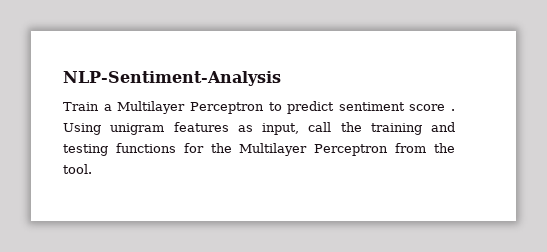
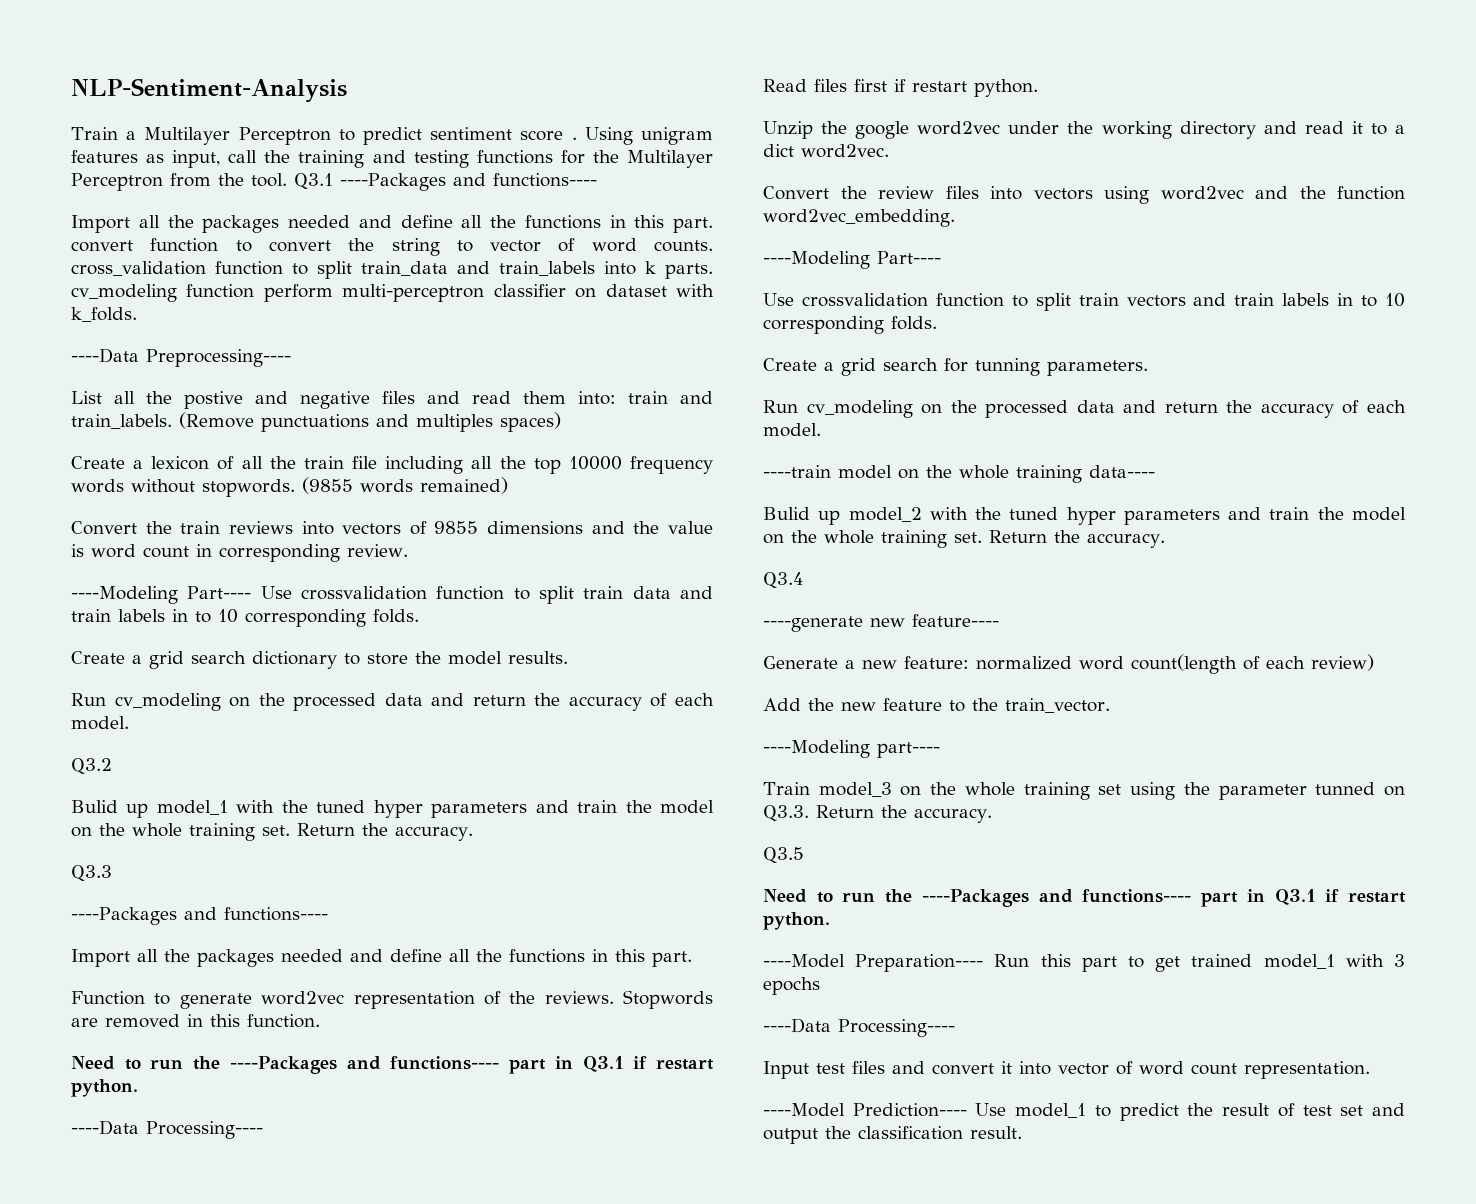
+ Q3.1 ----Packages and functions----
+ Import all the packages needed and define all the functions in this part. convert function to convert the string to vector of word counts. cross_validation function to split train_data and train_labels into k parts. cv_modeling function perform multi-perceptron classifier on dataset with k_folds.
+ ----Data Preprocessing----
+ List all the postive and negative files and read them into: train and train_labels. (Remove punctuations and multiples spaces)
+ Create a lexicon of all the train file including all the top 10000 frequency words without stopwords. (9855 words remained)
+ Convert the train reviews into vectors of 9855 dimensions and the value is word count in corresponding review.
+ ----Modeling Part---- Use crossvalidation function to split train data and train labels in to 10 corresponding folds.
+ Create a grid search dictionary to store the model results.
+ Run cv_modeling on the processed data and return the accuracy of each model.
+ Q3.2
+ Bulid up model_1 with the tuned hyper parameters and train the model on the whole training set. Return the accuracy.
+ Q3.3
+ ----Packages and functions----
+ Import all the packages needed and define all the functions in this part.
+ Function to generate word2vec representation of the reviews. Stopwords are removed in this function.
+ Need to run the ----Packages and functions---- part in Q3.1 if restart python.
+ ----Data Processing----
+ Read files first if restart python.
+ Unzip the google word2vec under the working directory and read it to a dict word2vec.
+ Convert the review files into vectors using word2vec and the function word2vec_embedding.
+ ----Modeling Part----
+ Use crossvalidation function to split train vectors and train labels in to 10 corresponding folds.
+ Create a grid search for tunning parameters.
+ Run cv_modeling on the processed data and return the accuracy of each model.
+ ----train model on the whole training data----
+ Bulid up model_2 with the tuned hyper parameters and train the model on the whole training set. Return the accuracy.
+ Q3.4
+ ----generate new feature----
+ Generate a new feature: normalized word count(length of each review)
+ Add the new feature to the train_vector.
+ ----Modeling part----
+ Train model_3 on the whole training set using the parameter tunned on Q3.3. Return the accuracy.
+ Q3.5
+ Need to run the ----Packages and functions---- part in Q3.1 if restart python.
+ ----Model Preparation---- Run this part to get trained model_1 with 3 epochs
+ ----Data Processing----
+ Input test files and convert it into vector of word count representation.
+ ----Model Prediction---- Use model_1 to predict the result of test set and output the classification result.

